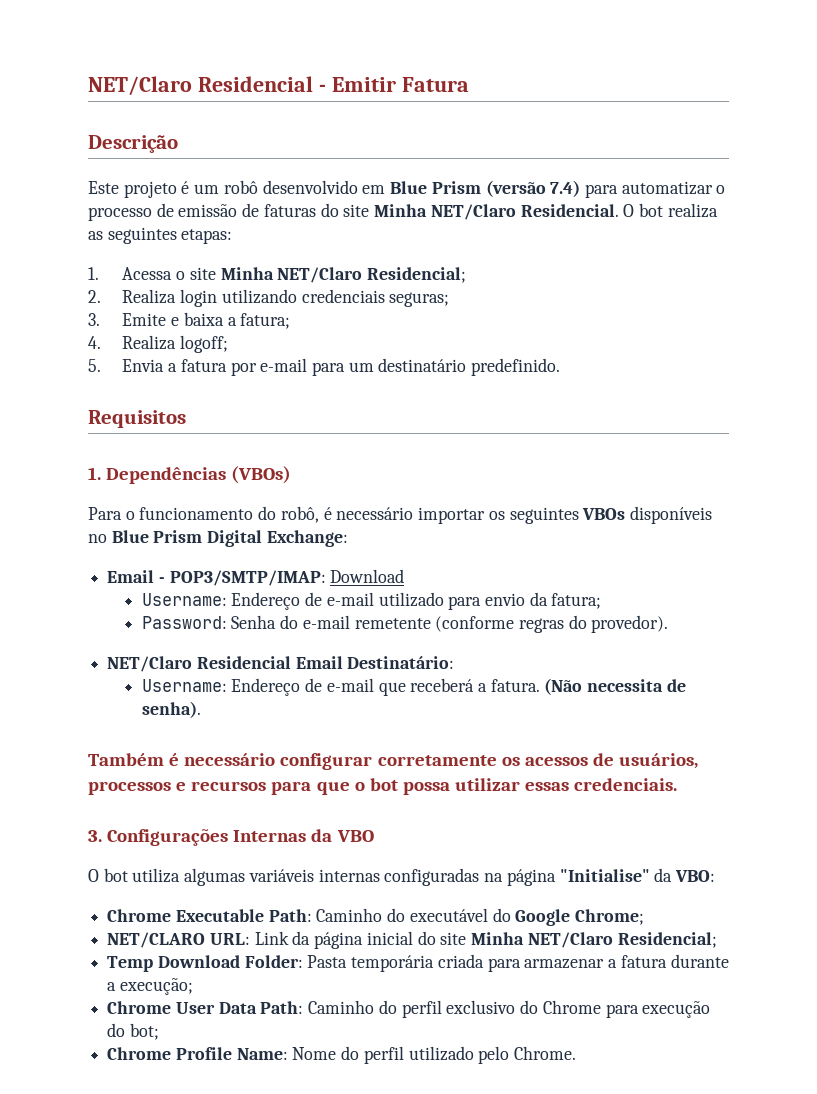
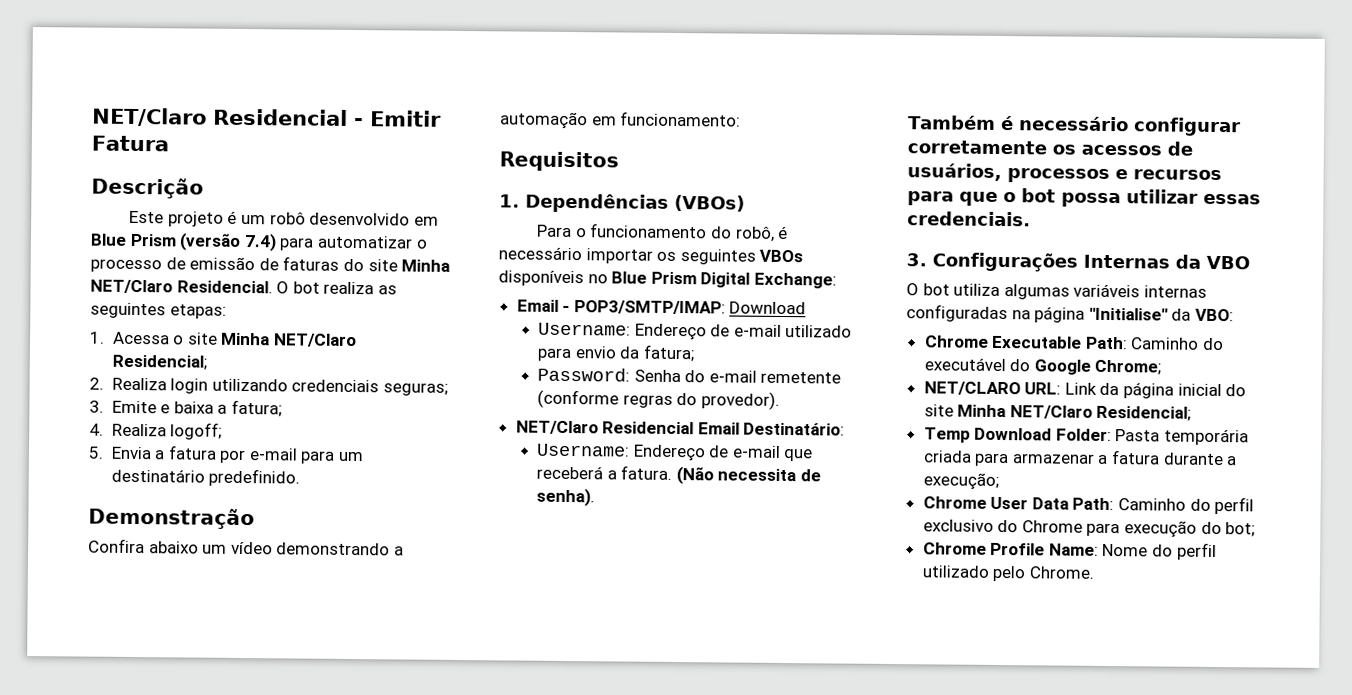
+ Demonstração
+ Confira abaixo um vídeo demonstrando a automação em funcionamento:

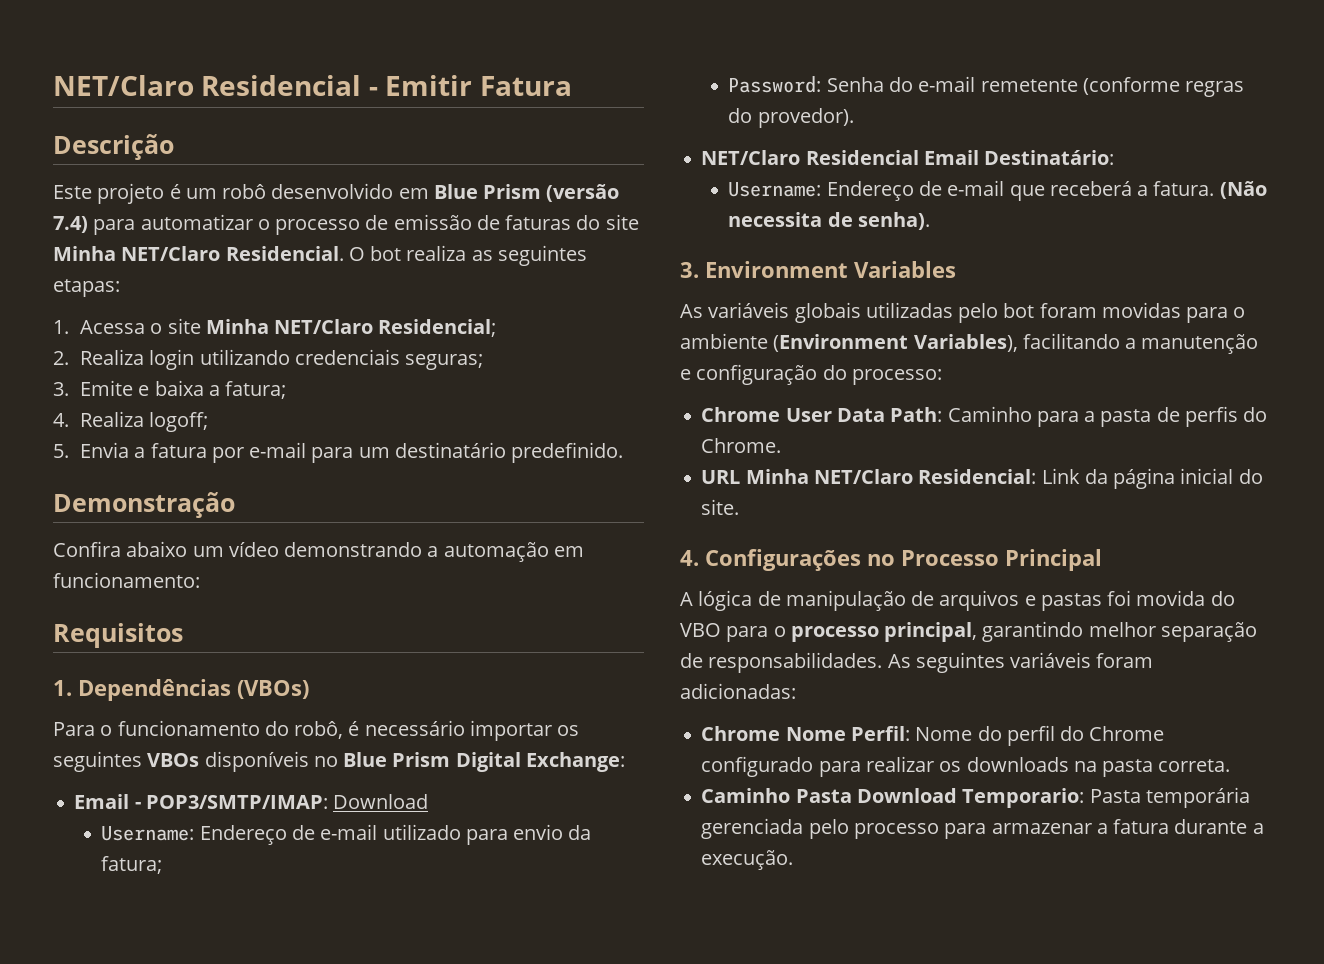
- Também é necessário configurar corretamente os acessos de usuários, processos e recursos para que o bot possa utilizar essas credenciais.
- 3. Configurações Internas da VBO
- O bot utiliza algumas variáveis internas configuradas na página "Initialise" da VBO:
- Chrome Executable Path: Caminho do executável do Google Chrome;
- NET/CLARO URL: Link da página inicial do site Minha NET/Claro Residencial;
- Temp Download Folder: Pasta temporária criada para armazenar a fatura durante a execução;
- Chrome User Data Path: Caminho do perfil exclusivo do Chrome para execução do bot;
- Chrome Profile Name: Nome do perfil utilizado pelo Chrome.
+ 3. Environment Variables
+ As variáveis globais utilizadas pelo bot foram movidas para o ambiente (Environment Variables), facilitando a manutenção e configuração do processo:
+ Chrome User Data Path: Caminho para a pasta de perfis do Chrome.
+ URL Minha NET/Claro Residencial: Link da página inicial do site.
+ 4. Configurações no Processo Principal
+ A lógica de manipulação de arquivos e pastas foi movida do VBO para o processo principal, garantindo melhor separação de responsabilidades. As seguintes variáveis foram adicionadas:
+ Chrome Nome Perfil: Nome do perfil do Chrome configurado para realizar os downloads na pasta correta.
+ Caminho Pasta Download Temporario: Pasta temporária gerenciada pelo processo para armazenar a fatura durante a execução.

